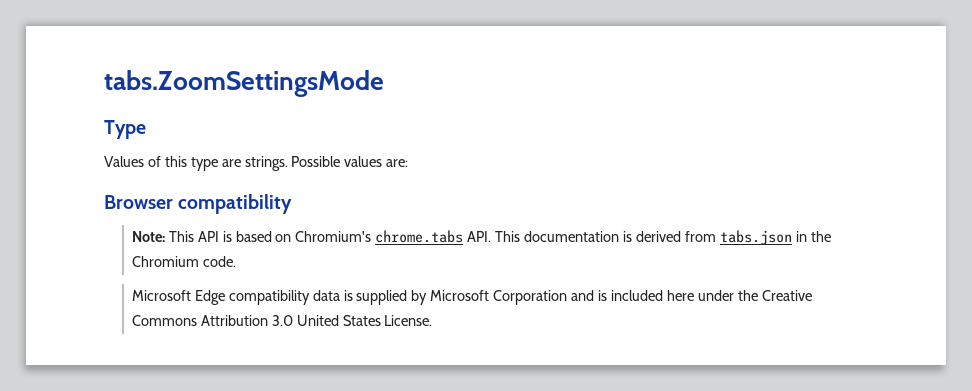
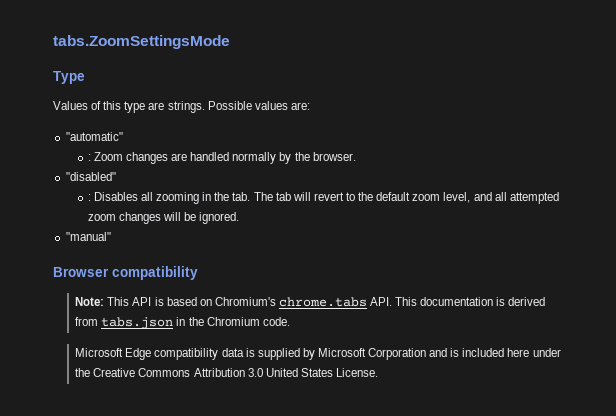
+ "automatic"
+ : Zoom changes are handled normally by the browser.
+ "disabled"
+ : Disables all zooming in the tab. The tab will revert to the default zoom level, and all attempted zoom changes will be ignored.
+ "manual"

